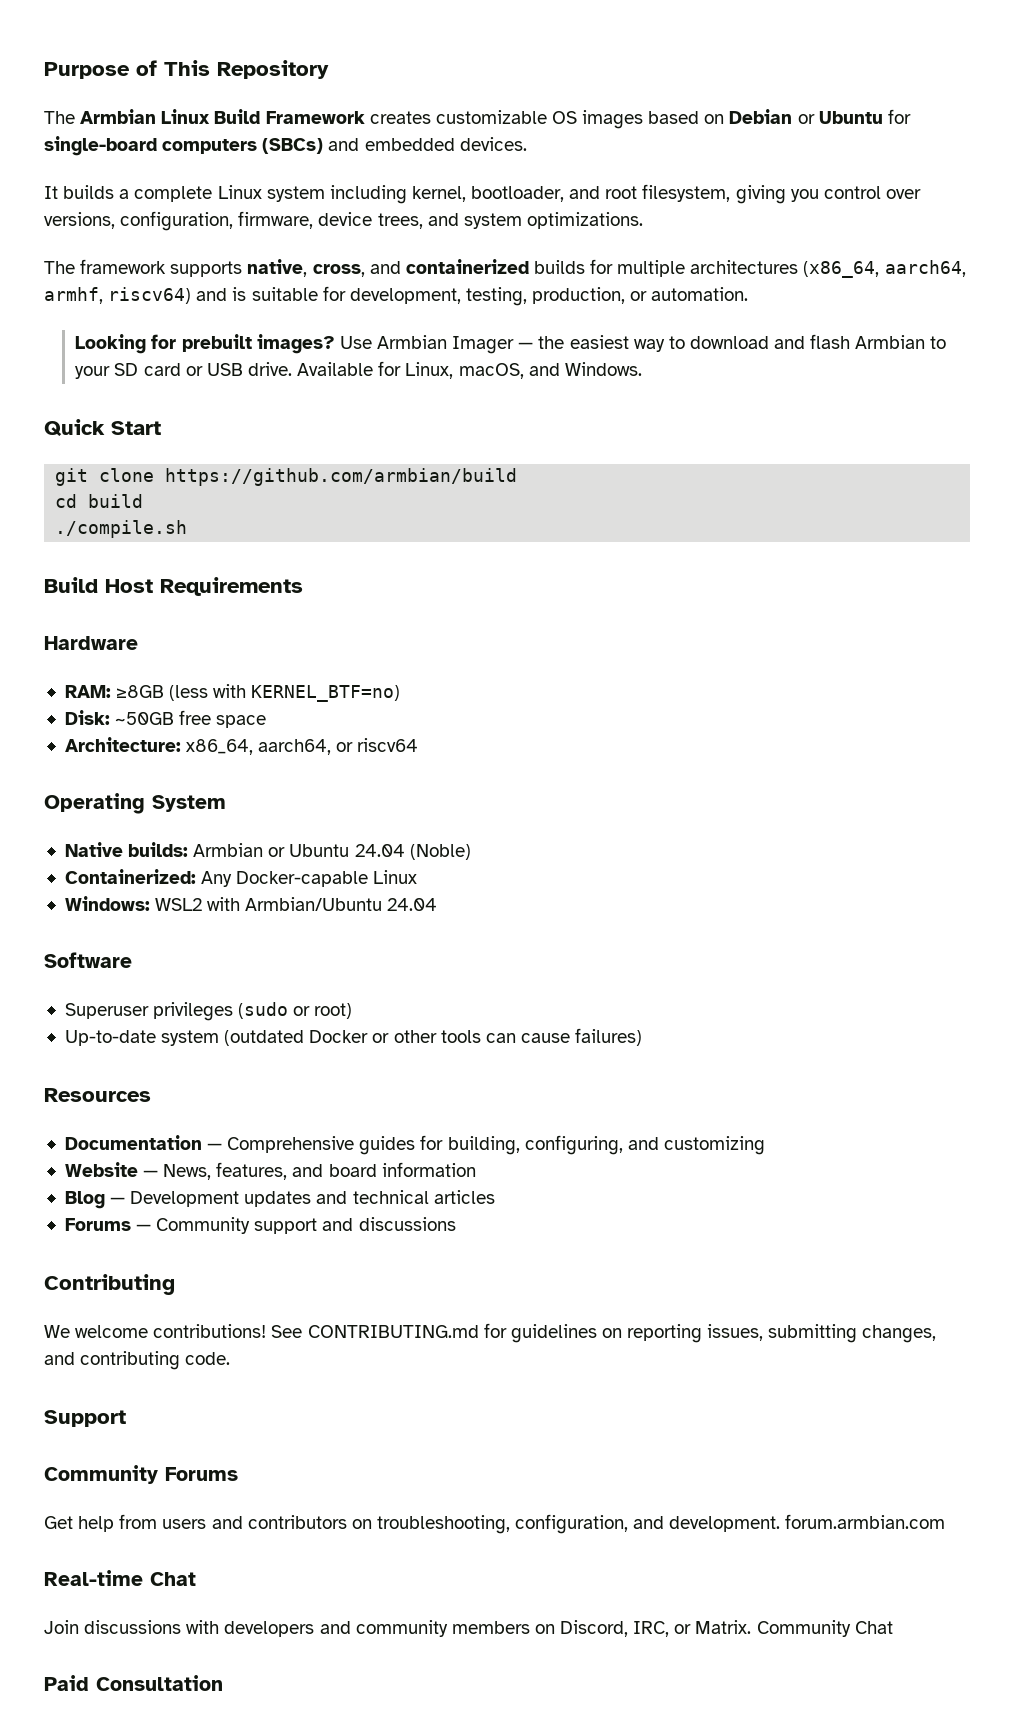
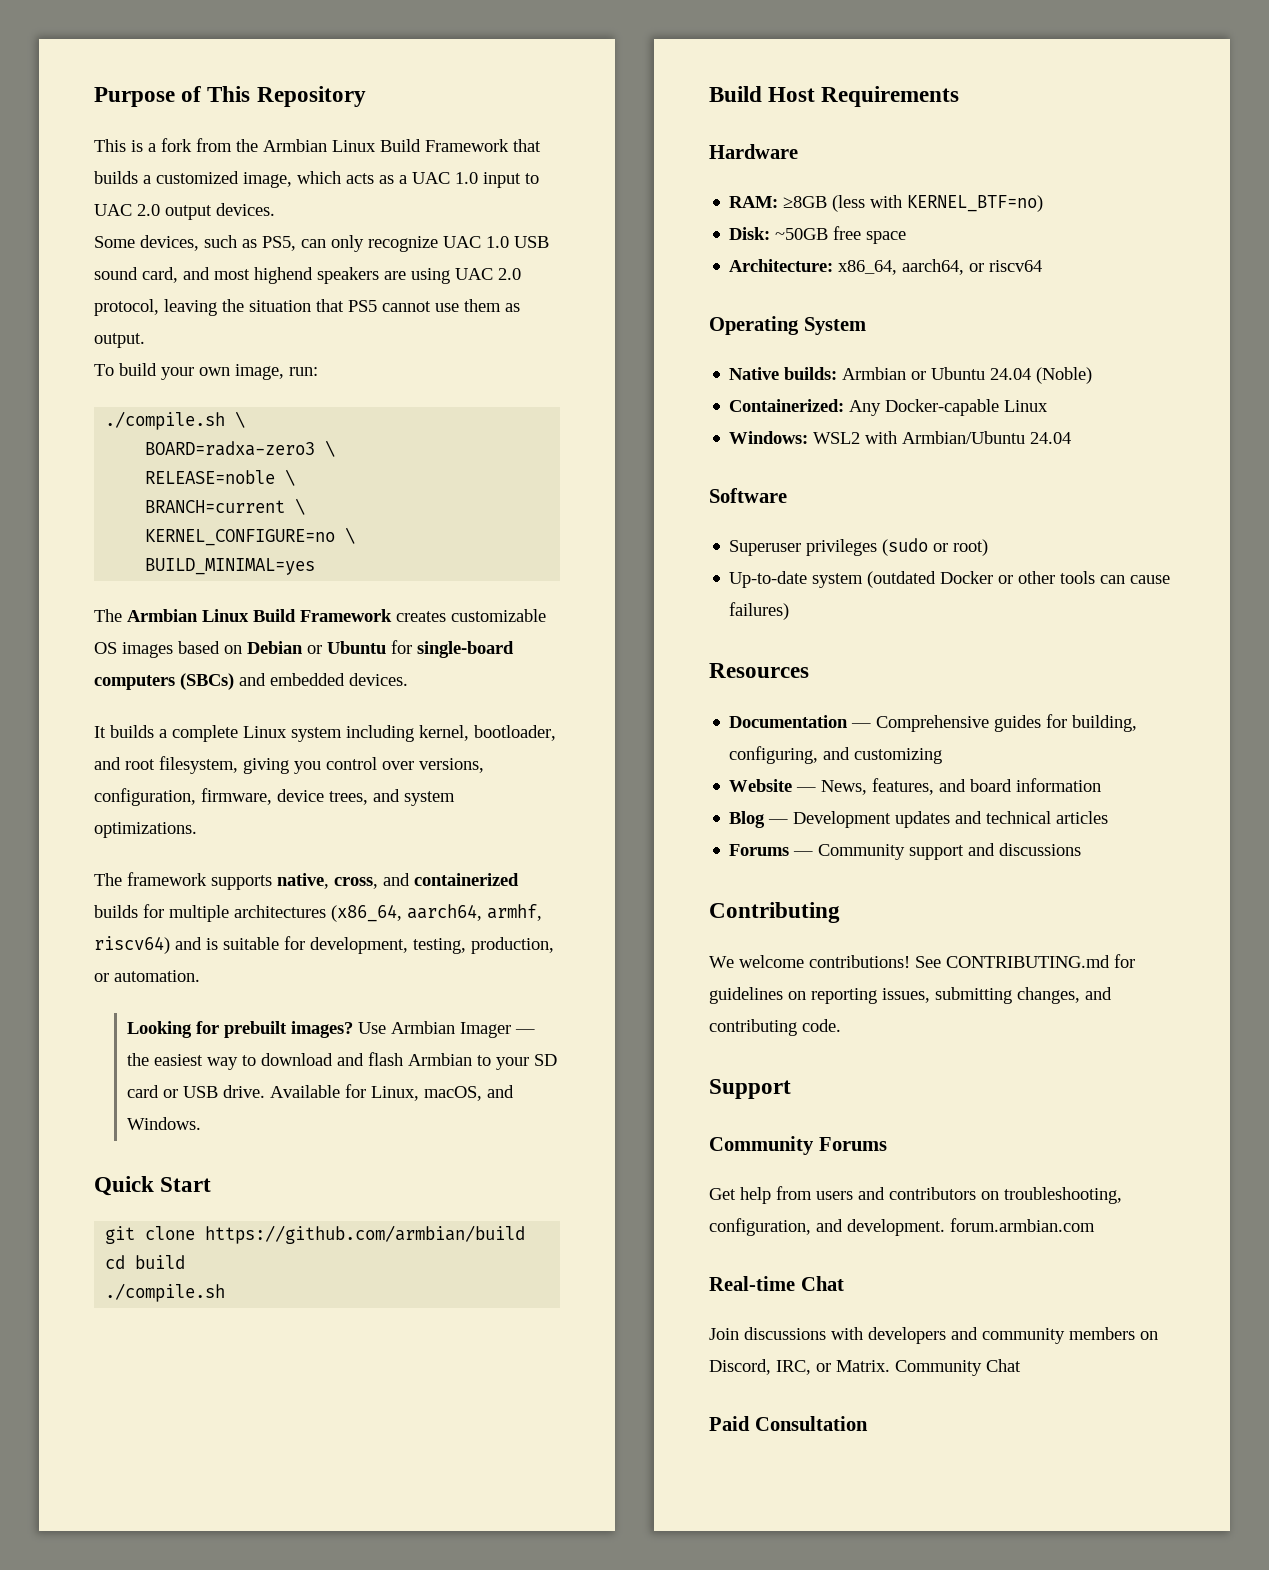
+ This is a fork from the Armbian Linux Build Framework that builds a customized image, which acts as a UAC 1.0 input to UAC 2.0 output devices.
+ Some devices, such as PS5, can only recognize UAC 1.0 USB sound card, and most highend speakers are using UAC 2.0 protocol, leaving the situation that PS5 cannot use them as output.
+ To build your own image, run:
+ ./compile.sh \
+ BOARD=radxa-zero3 \
+ RELEASE=noble \
+ BRANCH=current \
+ KERNEL_CONFIGURE=no \
+ BUILD_MINIMAL=yes

